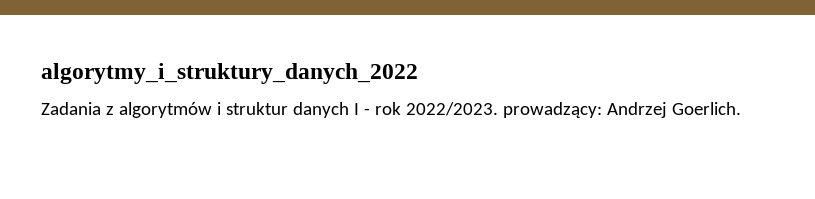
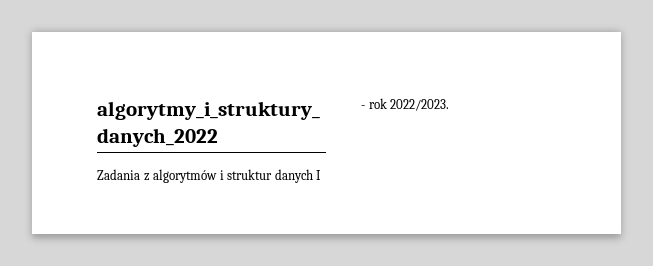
- Zadania z algorytmów i struktur danych I - rok 2022/2023. prowadzący: Andrzej Goerlich.
+ Zadania z algorytmów i struktur danych I - rok 2022/2023.

